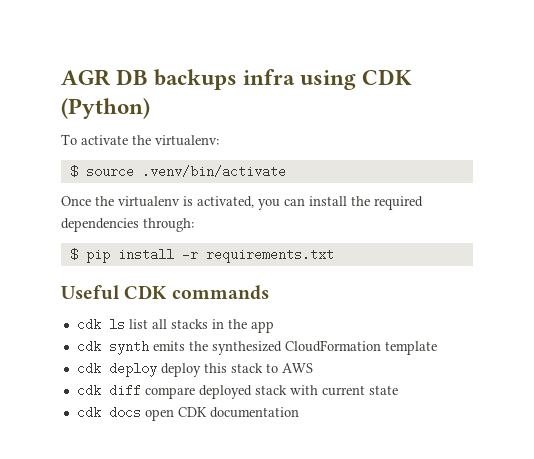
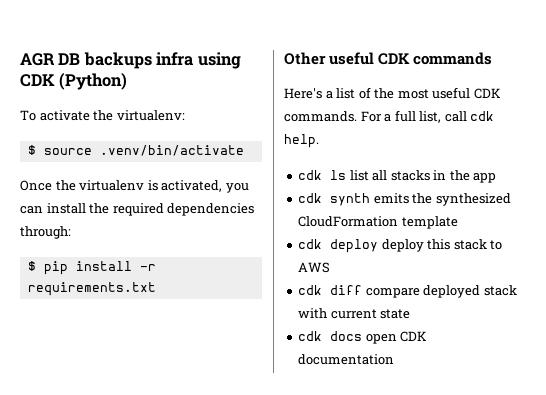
- Useful CDK commands
+ Other useful CDK commands
+ Here's a list of the most useful CDK commands. For a full list, call cdk help.

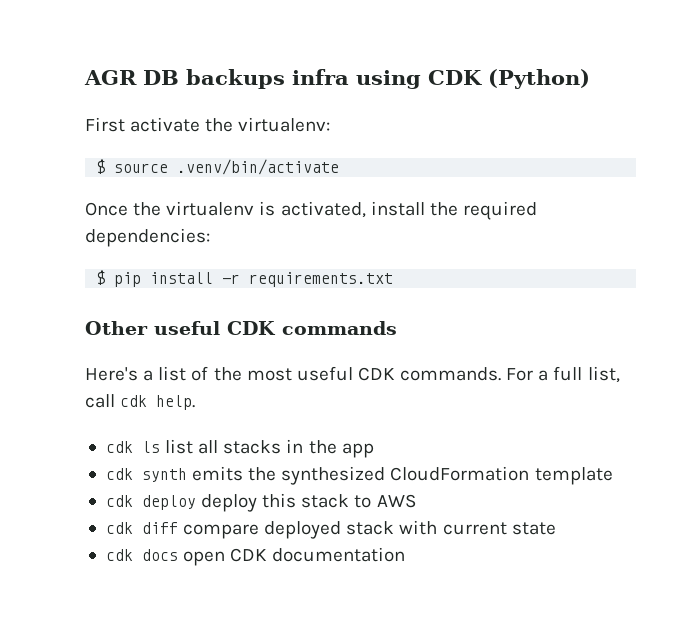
- To activate the virtualenv:
+ First activate the virtualenv:
- Once the virtualenv is activated, you can install the required dependencies through:
+ Once the virtualenv is activated, install the required dependencies:

